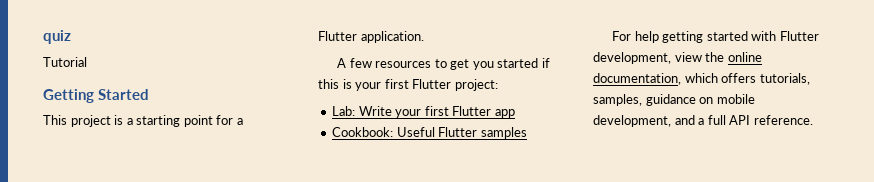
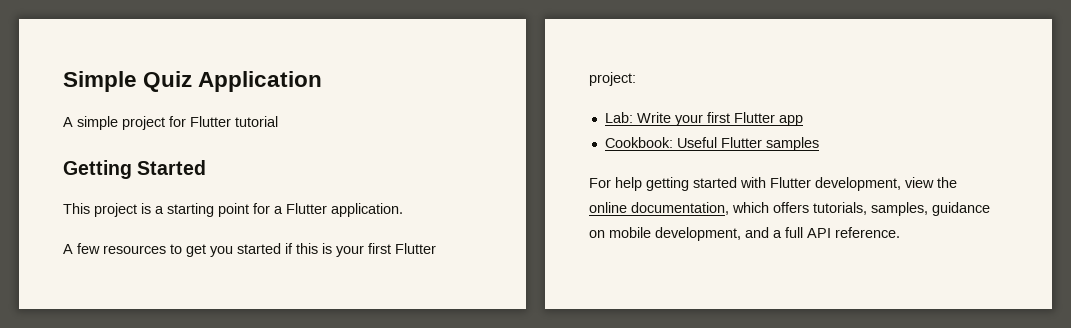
- quiz
- Tutorial
+ Simple Quiz Application
+ A simple project for Flutter tutorial

